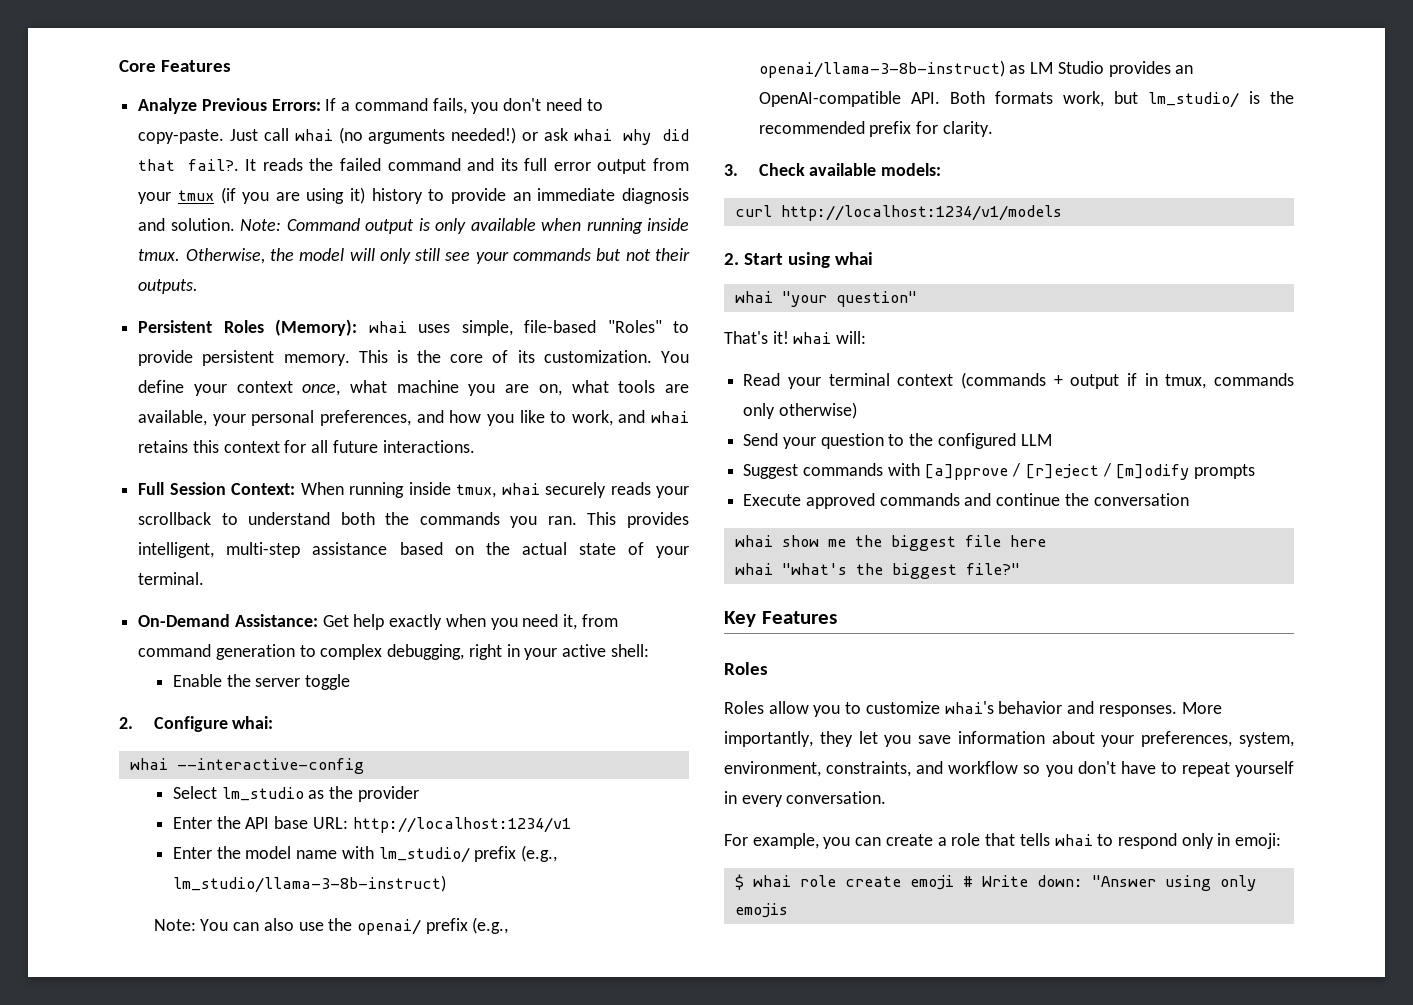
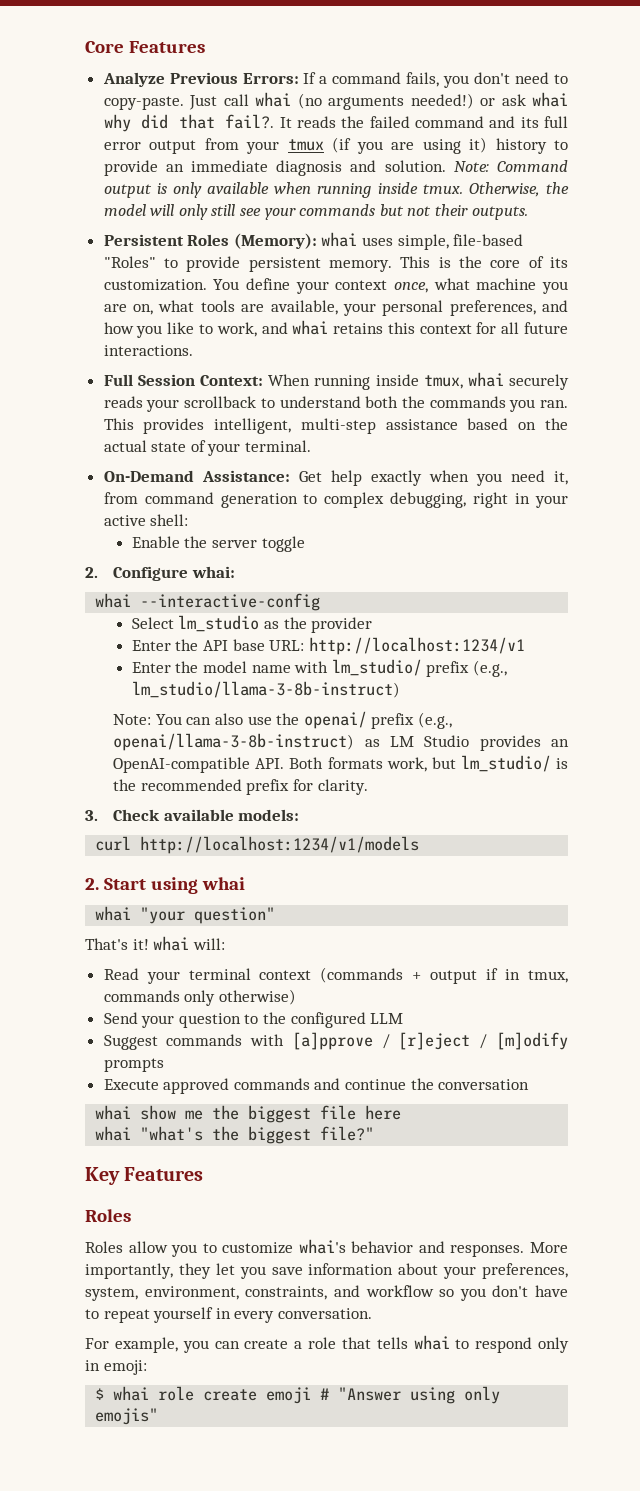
- $ whai role create emoji # Write down: "Answer using only emojis
+ $ whai role create emoji # "Answer using only emojis"

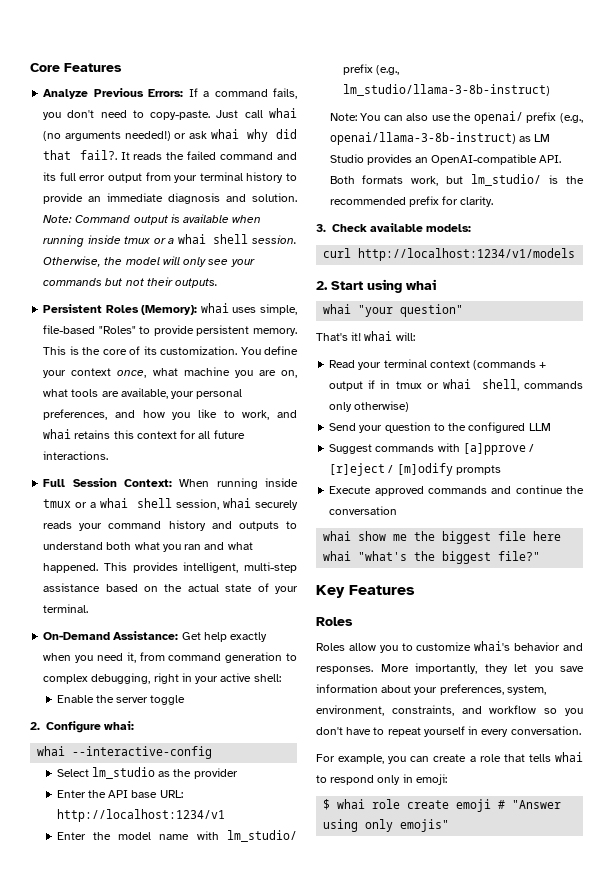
- It reads the failed command and its full error output from your tmux (if you are using it) history to provide an immediate diagnosis and solution.
+ It reads the failed command and its full error output from your terminal history to provide an immediate diagnosis and solution.
- Note: Command output is only available when running inside tmux.
+ Note: Command output is available when running inside tmux or a whai shell session.
- Otherwise, the model will only still see your commands but not their outputs.
+ Otherwise, the model will only see your commands but not their outputs.
- Full Session Context: When running inside tmux, whai securely reads your scrollback to understand both the commands you ran.
+ Full Session Context: When running inside tmux or a whai shell session, whai securely reads your command history and outputs to understand both what you ran and what happened.
- Read your terminal context (commands + output if in tmux, commands only otherwise)
+ Read your terminal context (commands + output if in tmux or whai shell, commands only otherwise)

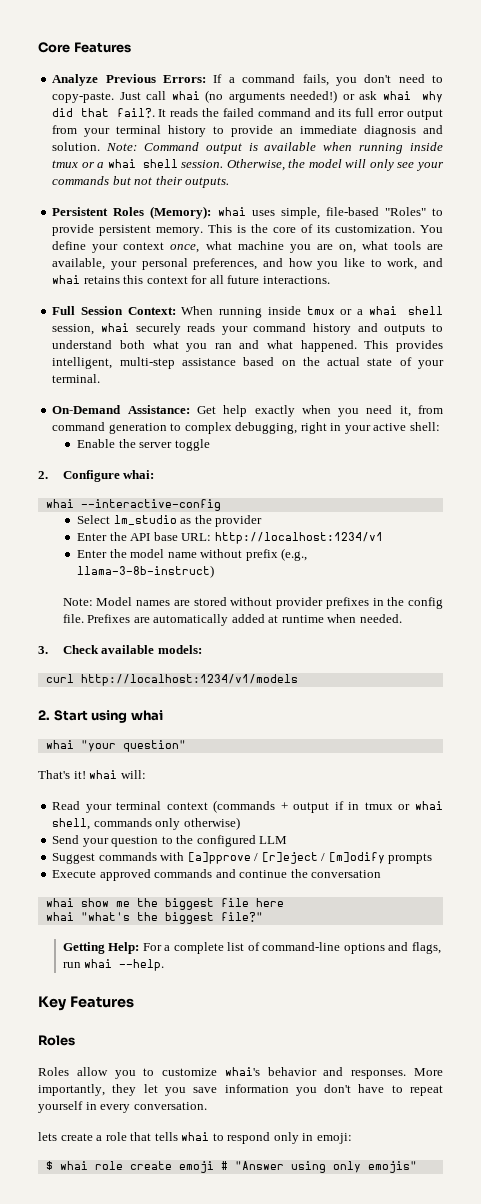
- Enter the model name with lm_studio/ prefix (e.g., lm_studio/llama-3-8b-instruct)
- Note: You can also use the openai/ prefix (e.g., openai/llama-3-8b-instruct) as LM Studio provides an OpenAI-compatible API. Both formats work, but lm_studio/ is the recommended prefix for clarity.
+ Enter the model name without prefix (e.g., llama-3-8b-instruct)
+ Note: Model names are stored without provider prefixes in the config file. Prefixes are automatically added at runtime when needed.
+ Getting Help: For a complete list of command-line options and flags, run whai --help.
- More importantly, they let you save information about your preferences, system, environment, constraints, and workflow so you don't have to repeat yourself in every conversation.
+ More importantly, they let you save information you don't have to repeat yourself in every conversation.
- For example, you can create a role that tells whai to respond only in emoji:
+ lets create a role that tells whai to respond only in emoji:

